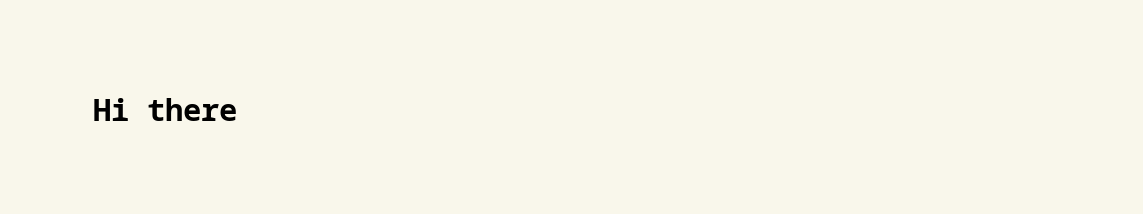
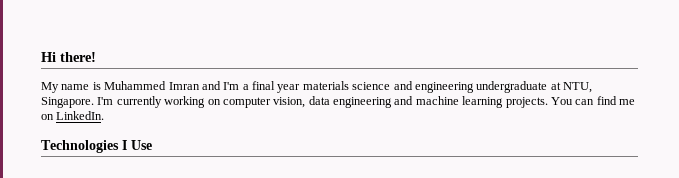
- Hi there
+ Hi there!
+ My name is Muhammed Imran and I'm a final year materials science and engineering undergraduate at NTU, Singapore. I'm currently working on computer vision, data engineering and machine learning projects. You can find me on LinkedIn.
+ Technologies I Use

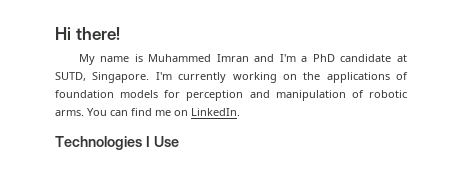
- My name is Muhammed Imran and I'm a final year materials science and engineering undergraduate at NTU, Singapore.
+ My name is Muhammed Imran and I'm a PhD candidate at SUTD, Singapore.
- I'm currently working on computer vision, data engineering and machine learning projects.
+ I'm currently working on the applications of foundation models for perception and manipulation of robotic arms.

